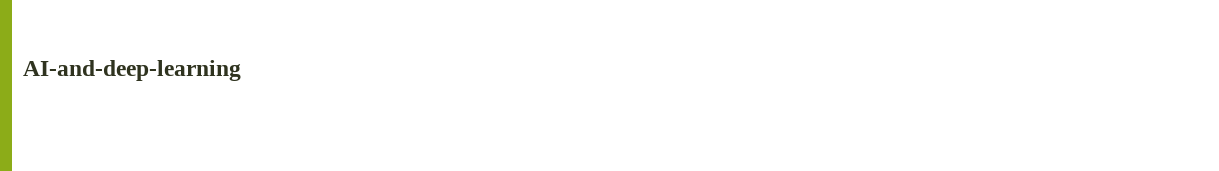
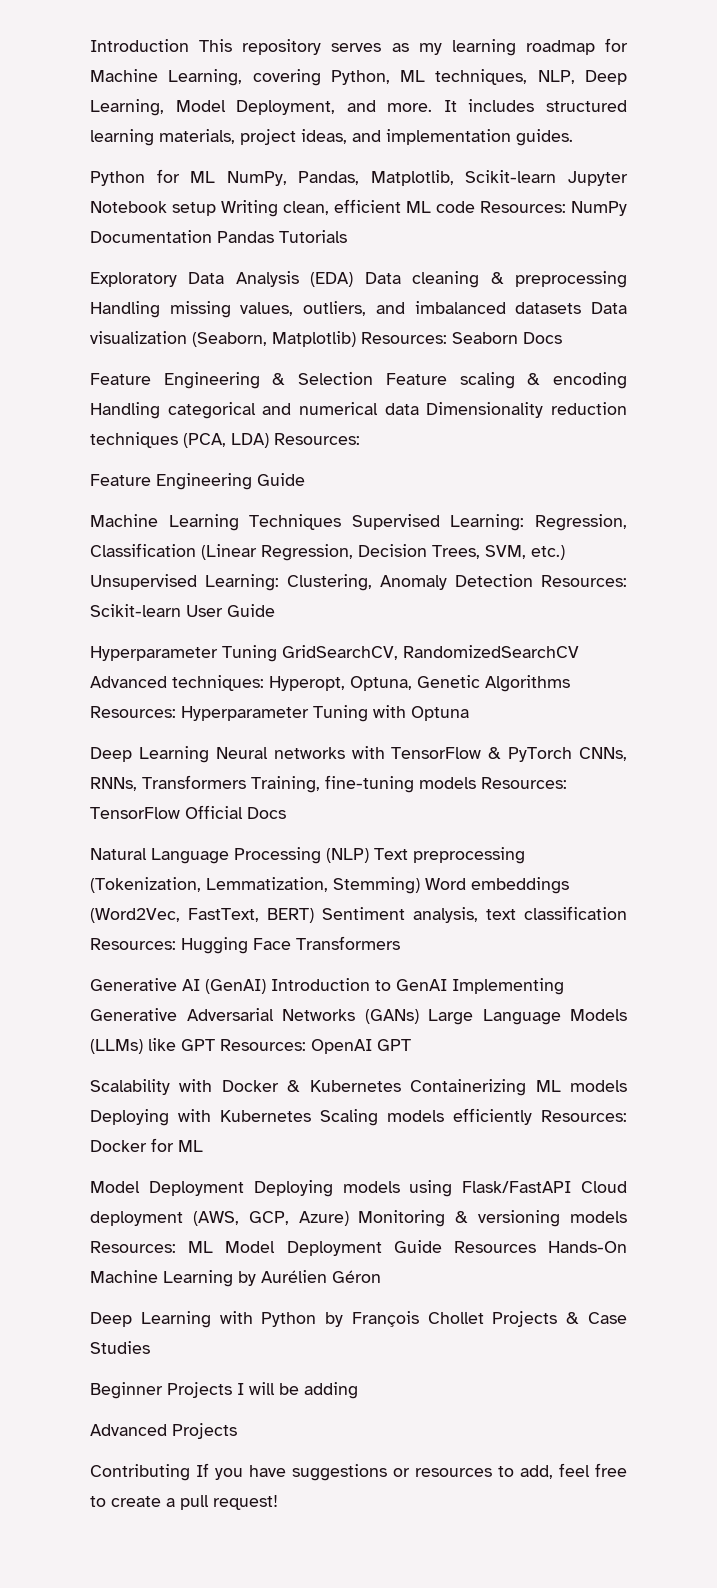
- AI-and-deep-learning
+ Introduction This repository serves as my learning roadmap for Machine Learning, covering Python, ML techniques, NLP, Deep Learning, Model Deployment, and more. It includes structured learning materials, project ideas, and implementation guides.
+ Python for ML NumPy, Pandas, Matplotlib, Scikit-learn Jupyter Notebook setup Writing clean, efficient ML code Resources: NumPy Documentation Pandas Tutorials
+ Exploratory Data Analysis (EDA) Data cleaning & preprocessing Handling missing values, outliers, and imbalanced datasets Data visualization (Seaborn, Matplotlib) Resources: Seaborn Docs
+ Feature Engineering & Selection Feature scaling & encoding Handling categorical and numerical data Dimensionality reduction techniques (PCA, LDA) Resources:
+ Feature Engineering Guide
+ Machine Learning Techniques Supervised Learning: Regression, Classification (Linear Regression, Decision Trees, SVM, etc.) Unsupervised Learning: Clustering, Anomaly Detection Resources: Scikit-learn User Guide
+ Hyperparameter Tuning GridSearchCV, RandomizedSearchCV Advanced techniques: Hyperopt, Optuna, Genetic Algorithms Resources: Hyperparameter Tuning with Optuna
+ Deep Learning Neural networks with TensorFlow & PyTorch CNNs, RNNs, Transformers Training, fine-tuning models Resources: TensorFlow Official Docs
+ Natural Language Processing (NLP) Text preprocessing (Tokenization, Lemmatization, Stemming) Word embeddings (Word2Vec, FastText, BERT) Sentiment analysis, text classification Resources: Hugging Face Transformers
+ Generative AI (GenAI) Introduction to GenAI Implementing Generative Adversarial Networks (GANs) Large Language Models (LLMs) like GPT Resources: OpenAI GPT
+ Scalability with Docker & Kubernetes Containerizing ML models Deploying with Kubernetes Scaling models efficiently Resources: Docker for ML
+ Model Deployment Deploying models using Flask/FastAPI Cloud deployment (AWS, GCP, Azure) Monitoring & versioning models Resources: ML Model Deployment Guide Resources Hands-On Machine Learning by Aurélien Géron
+ Deep Learning with Python by François Chollet Projects & Case Studies
+ Beginner Projects I will be adding
+ Advanced Projects
+ Contributing If you have suggestions or resources to add, feel free to create a pull request!

